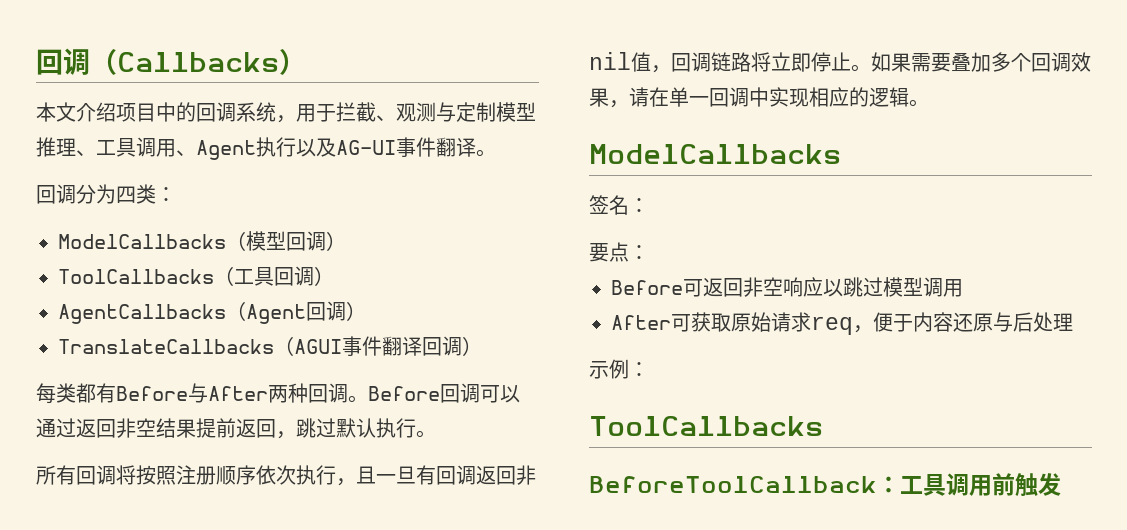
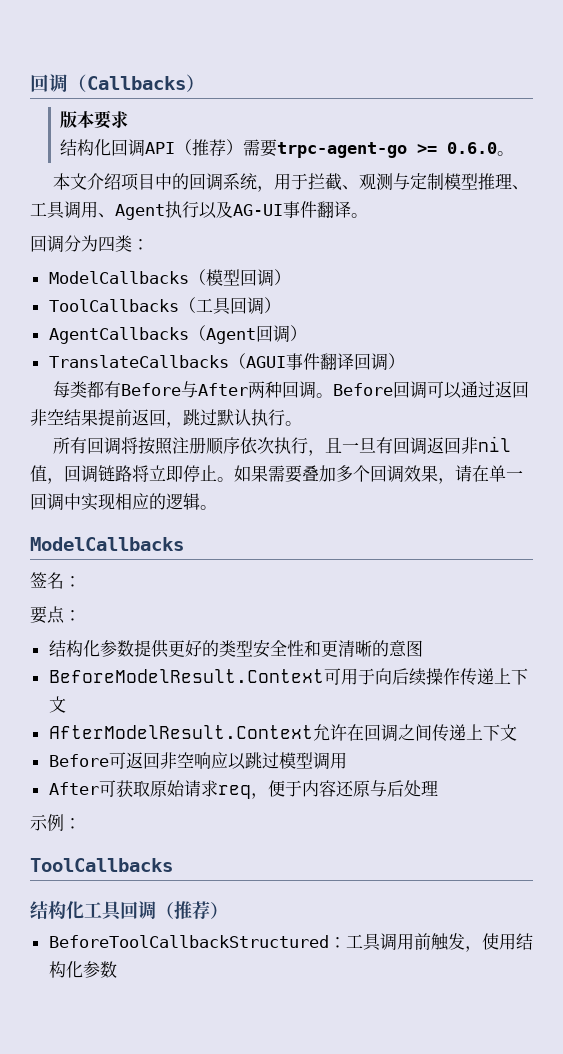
+ 版本要求
+ 结构化回调API（推荐）需要trpc-agent-go >= 0.6.0。
+ 结构化参数提供更好的类型安全性和更清晰的意图
+ BeforeModelResult.Context可用于向后续操作传递上下文
+ AfterModelResult.Context允许在回调之间传递上下文
- BeforeToolCallback：工具调用前触发
+ 结构化工具回调（推荐）
+ BeforeToolCallbackStructured：工具调用前触发，使用结构化参数

